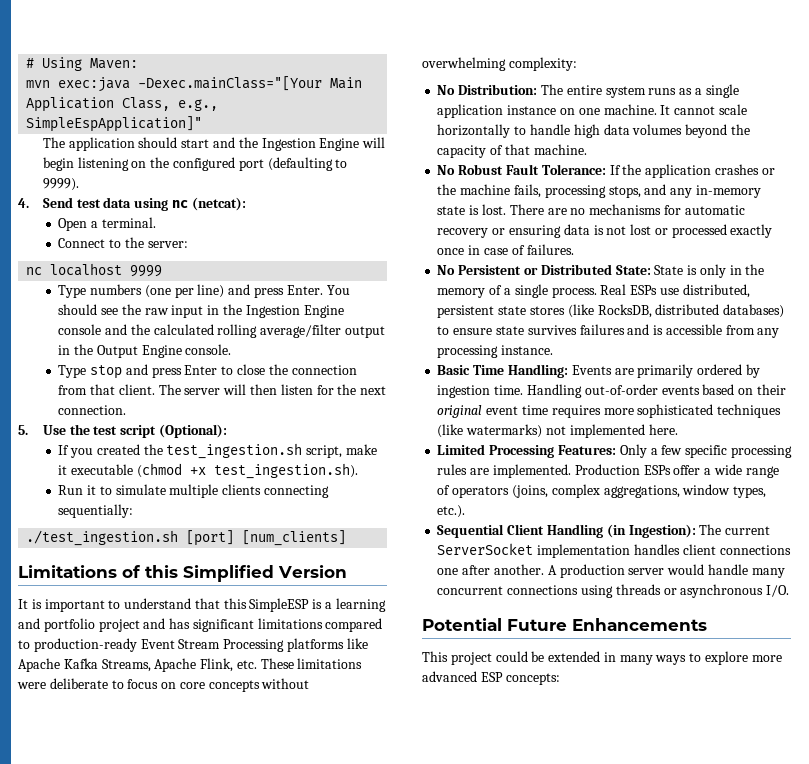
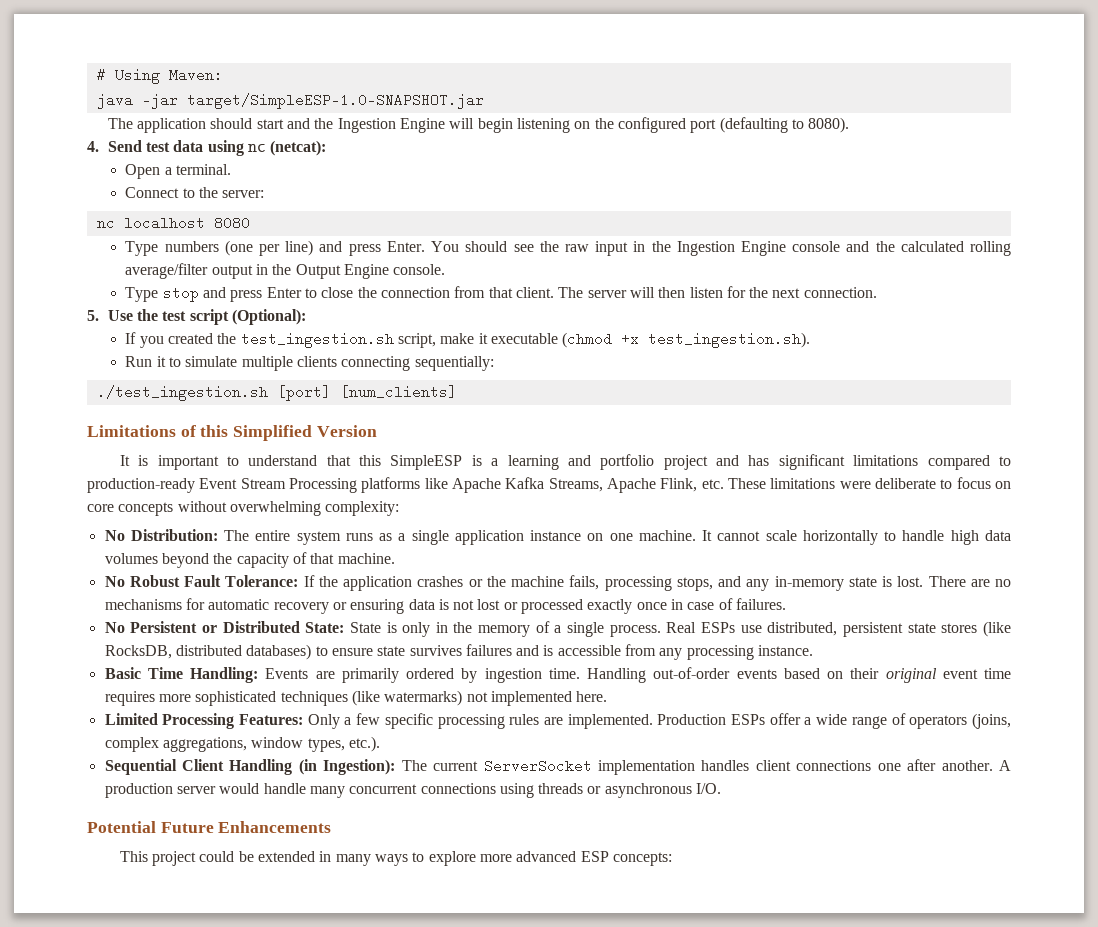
- mvn exec:java -Dexec.mainClass="[Your Main Application Class, e.g., SimpleEspApplication]"
+ java -jar target/SimpleESP-1.0-SNAPSHOT.jar
- The application should start and the Ingestion Engine will begin listening on the configured port (defaulting to 9999).
+ The application should start and the Ingestion Engine will begin listening on the configured port (defaulting to 8080).
- nc localhost 9999
+ nc localhost 8080

